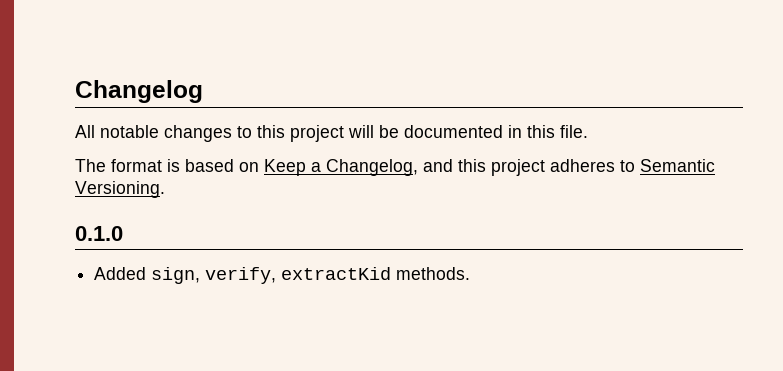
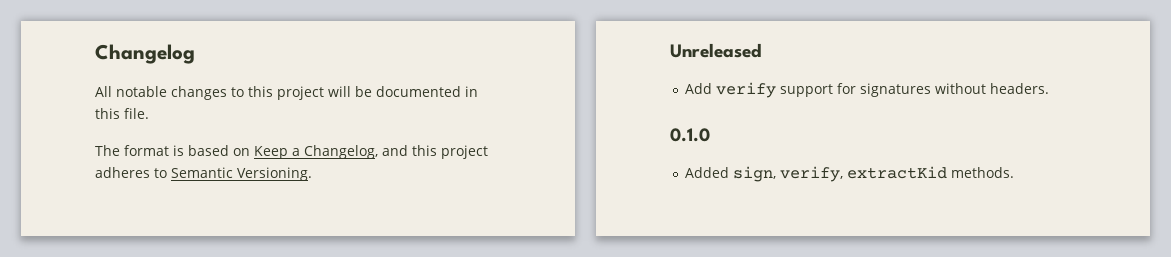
+ Unreleased
+ Add verify support for signatures without headers.

